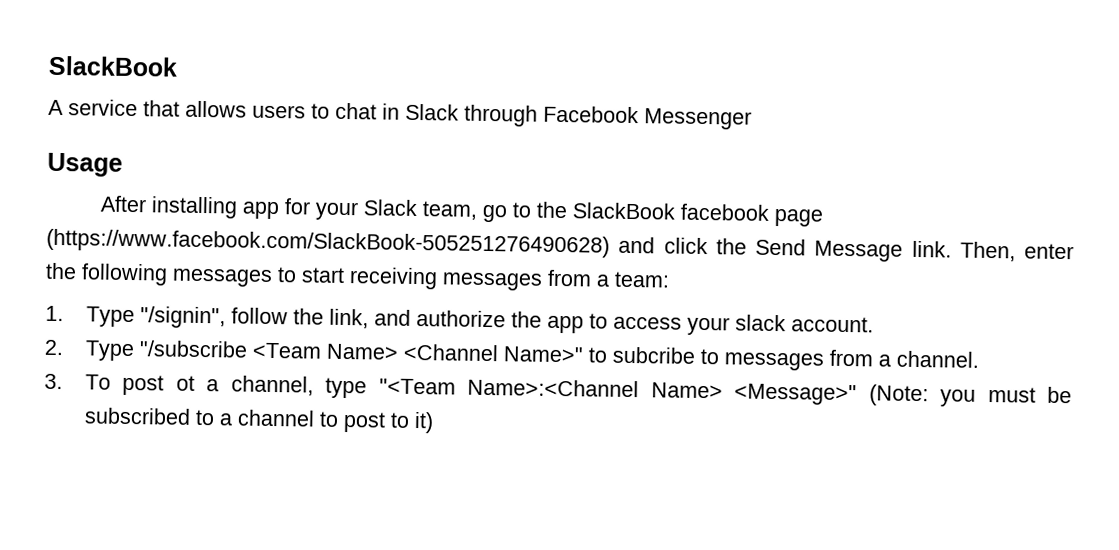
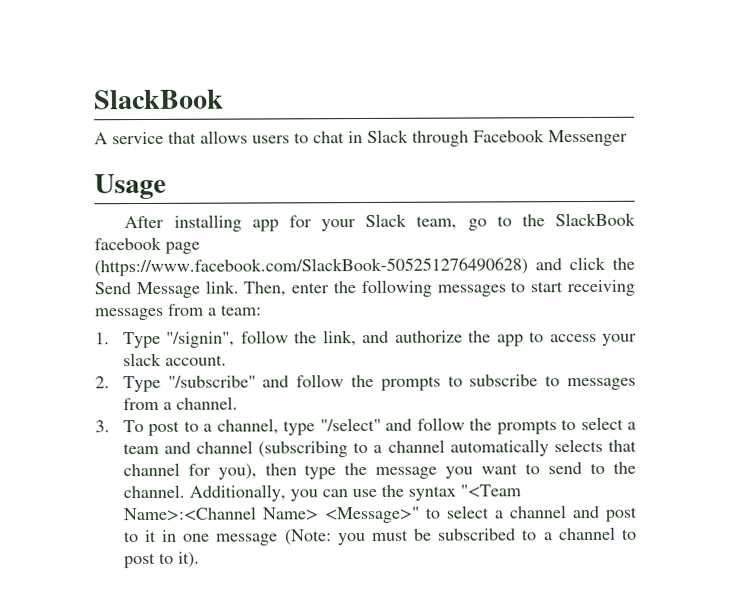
- 2. Type "/subscribe <Team Name> <Channel Name>" to subcribe to messages from a channel.
+ 2. Type "/subscribe" and follow the prompts to subscribe to messages from a channel.
- 3. To post ot a channel, type "<Team Name>:<Channel Name> <Message>" (Note: you must be subscribed to a channel to post to it)
+ 3. To post to a channel, type "/select" and follow the prompts to select a team and channel (subscribing to a channel automatically selects that channel for you), then type the message you want to send to the channel. Additionally, you can use the syntax "<Team Name>:<Channel Name> <Message>" to select a channel and post to it in one message (Note: you must be subscribed to a channel to post to it).

